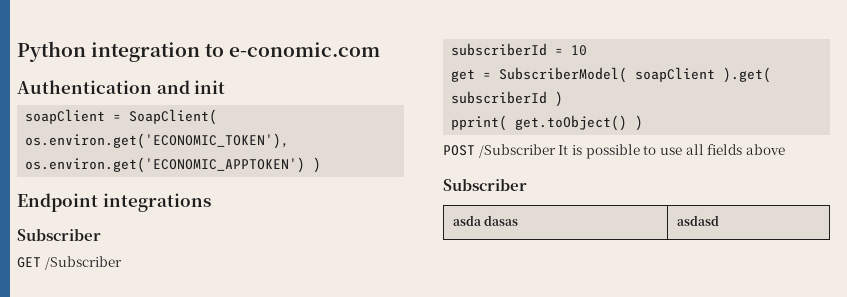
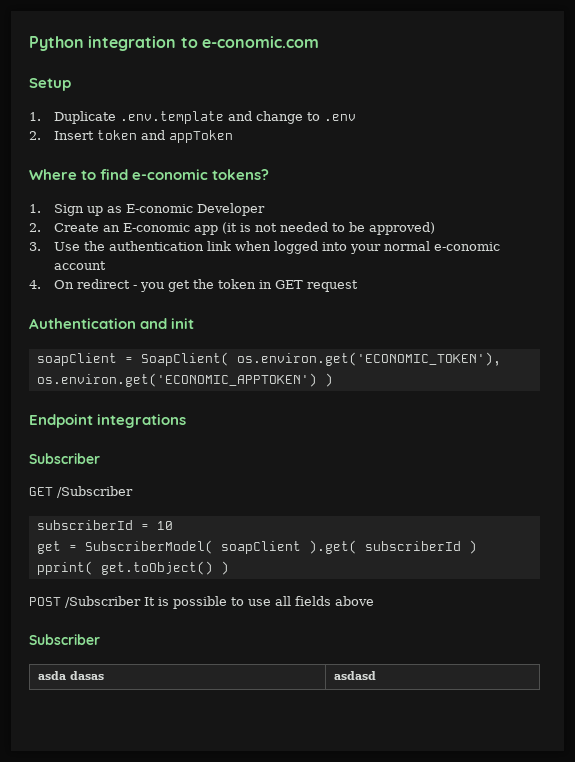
+ Setup
+ 1. Duplicate .env.template and change to .env
+ 2. Insert token and appToken
+ Where to find e-conomic tokens?
+ 1. Sign up as E-conomic Developer
+ 2. Create an E-conomic app (it is not needed to be approved)
+ 3. Use the authentication link when logged into your normal e-conomic account
+ 4. On redirect - you get the token in GET request

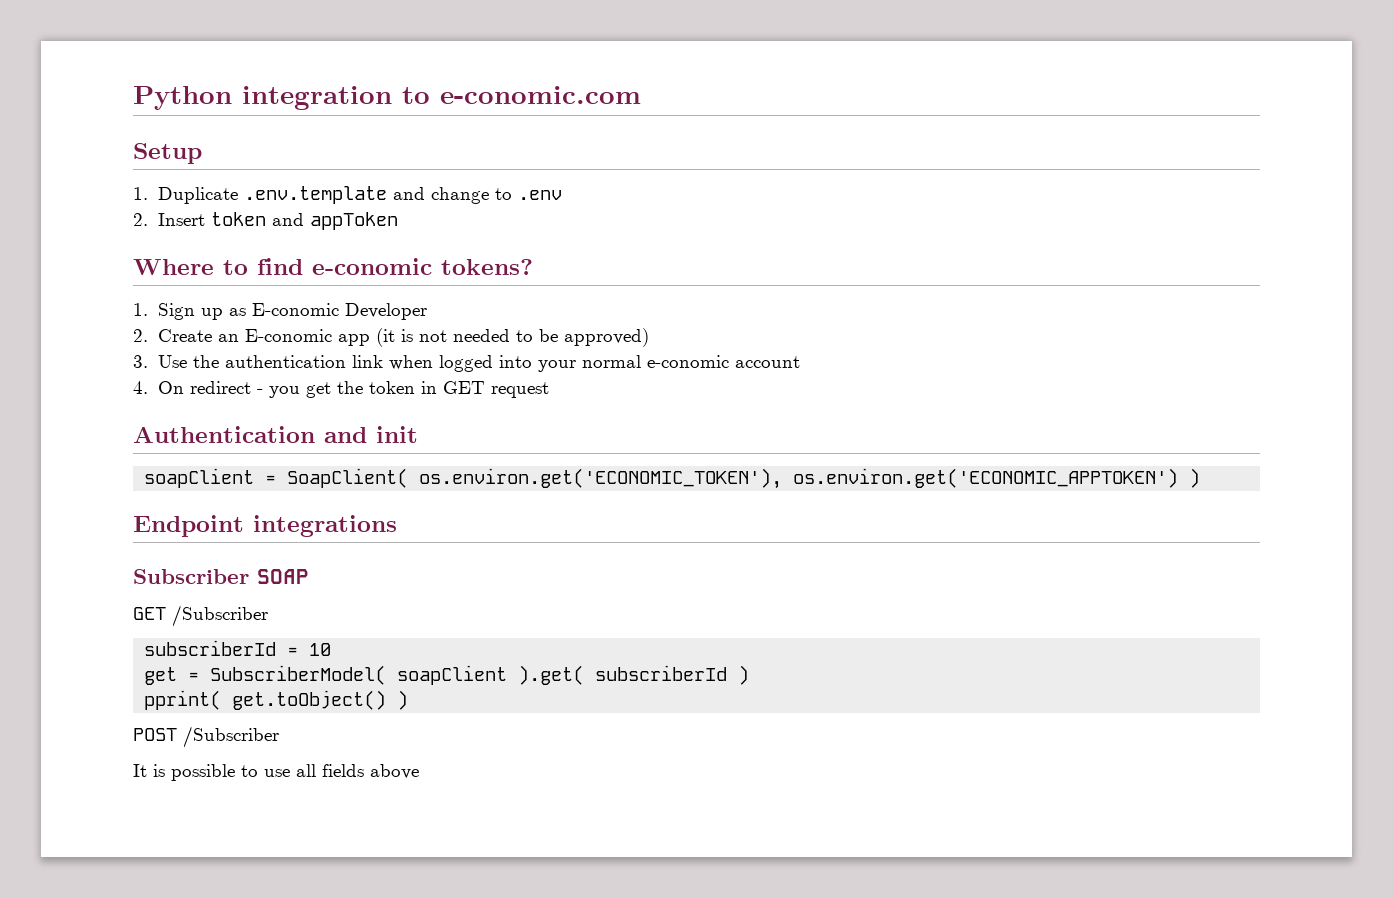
  Endpoint integrations
- Subscriber
+ Subscriber SOAP
- POST /Subscriber It is possible to use all fields above
- Subscriber
- asda dasas | asdasd
+ POST /Subscriber
+ It is possible to use all fields above

